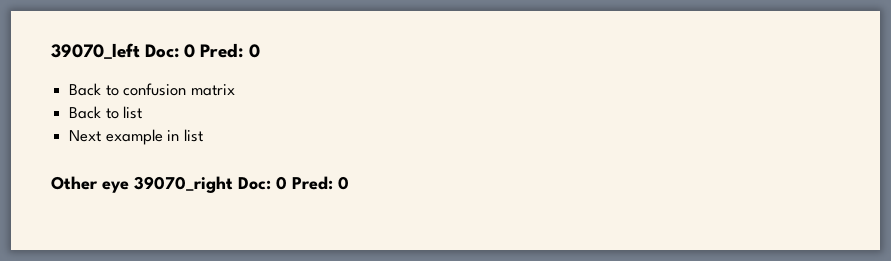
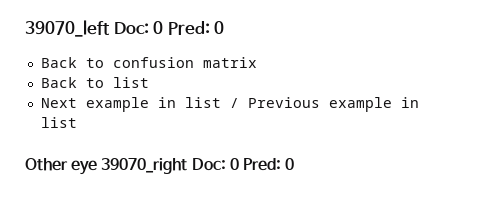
- Next example in list
+ Next example in list / Previous example in list

